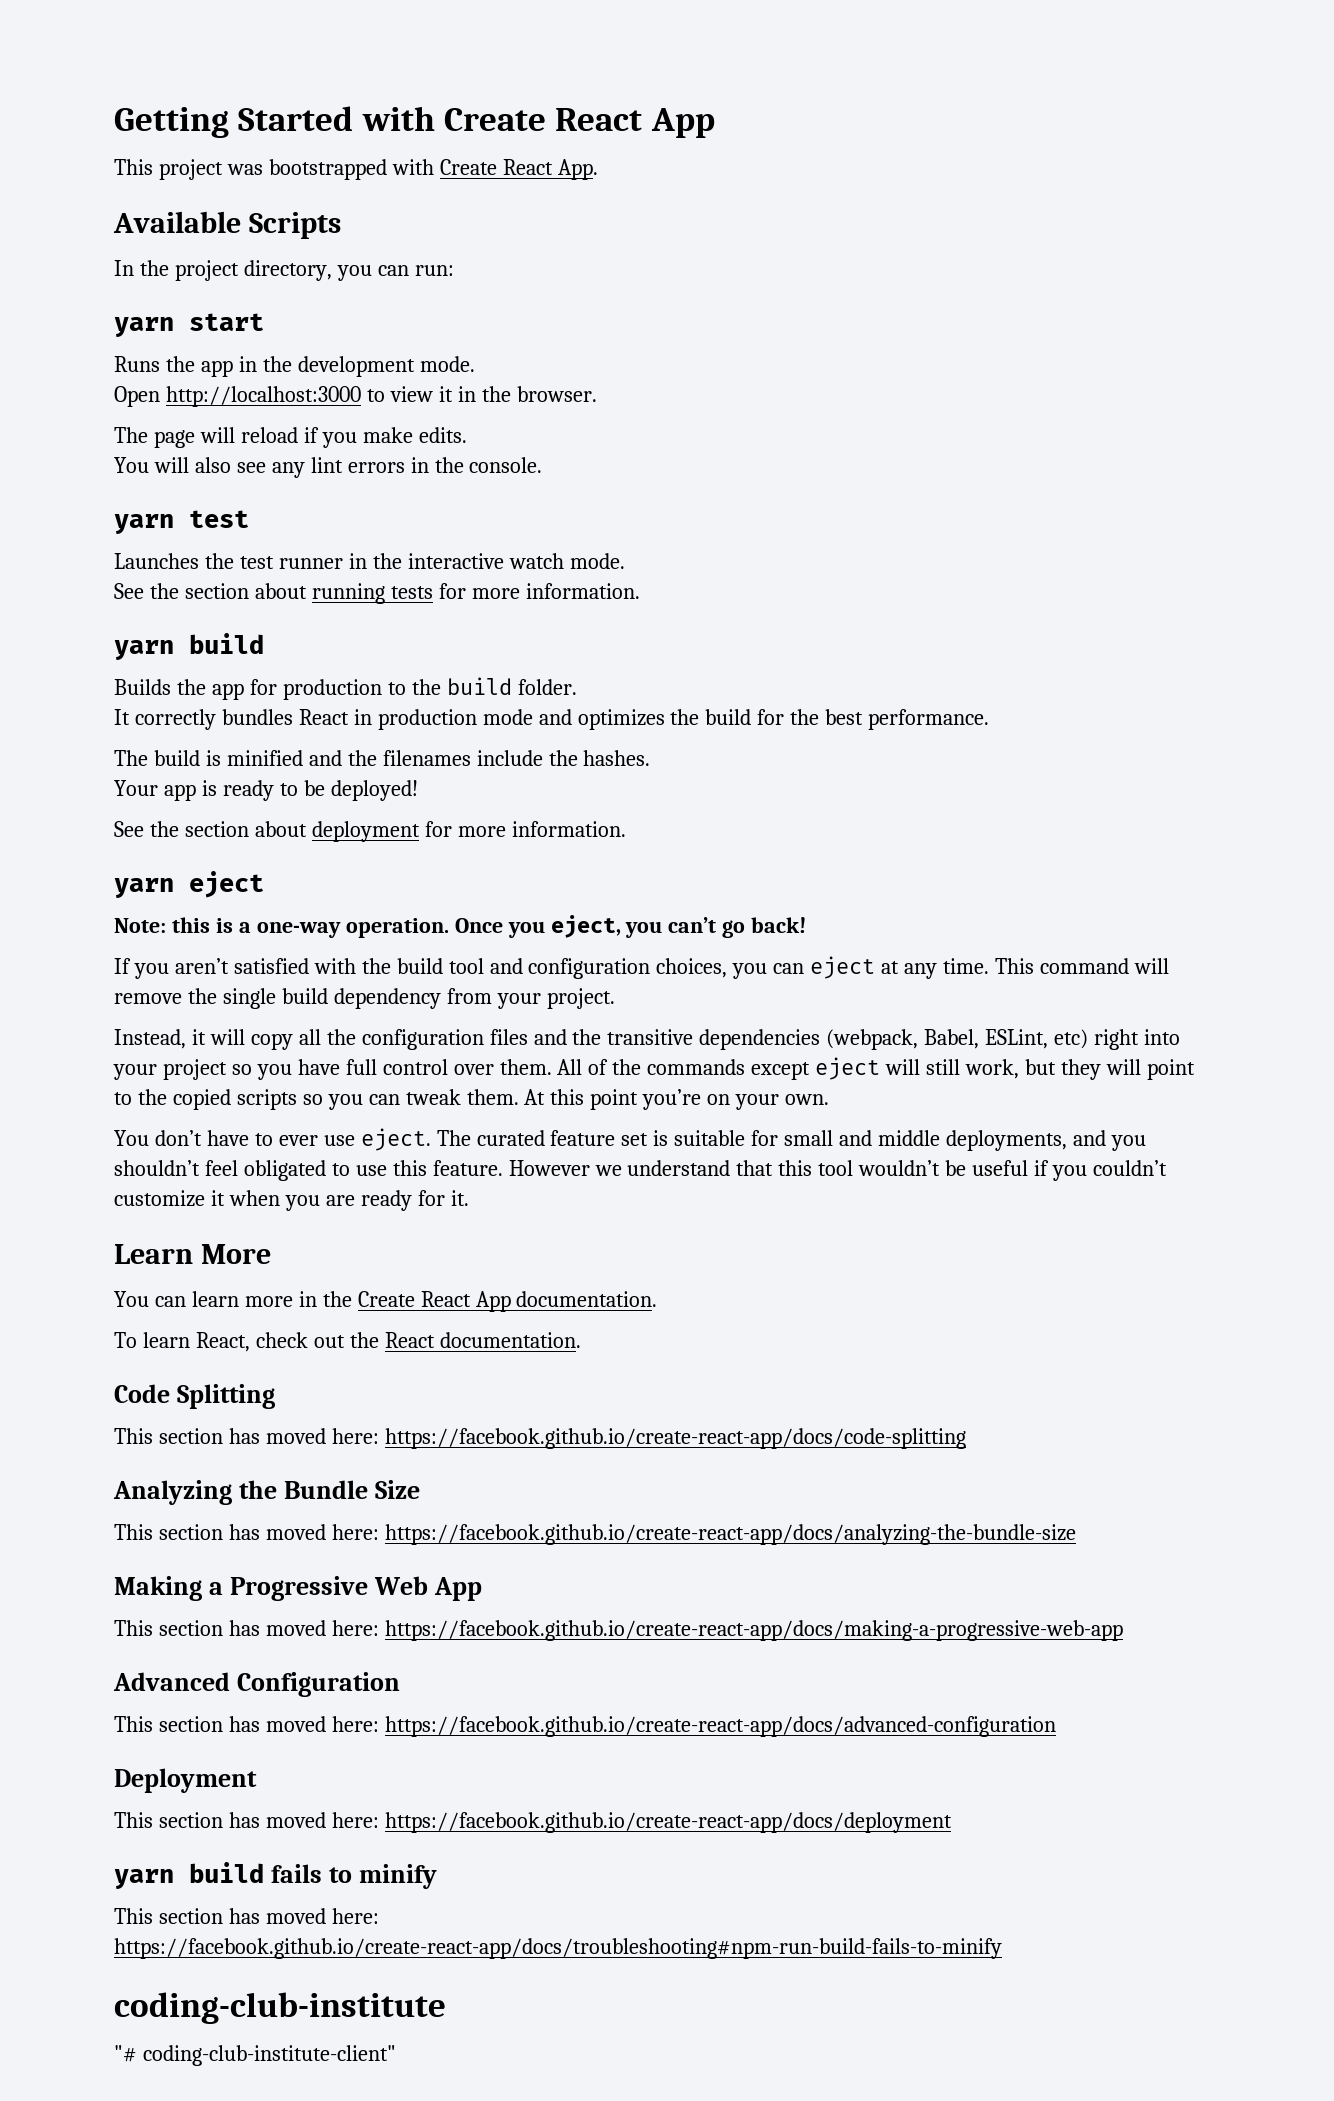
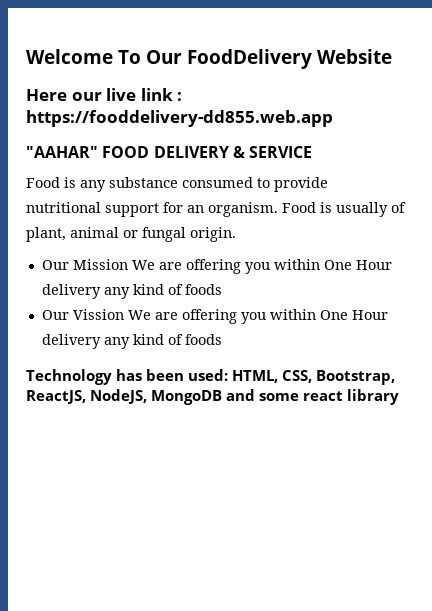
- Getting Started with Create React App
- This project was bootstrapped with Create React App.
- Available Scripts
- In the project directory, you can run:
- yarn start
- Runs the app in the development mode.
- Open http://localhost:3000 to view it in the browser.
- The page will reload if you make edits.
- You will also see any lint errors in the console.
- yarn test
- Launches the test runner in the interactive watch mode.
- See the section about running tests for more information.
- yarn build
- Builds the app for production to the build folder.
- It correctly bundles React in production mode and optimizes the build for the best performance.
- The build is minified and the filenames include the hashes.
- Your app is ready to be deployed!
- See the section about deployment for more information.
- yarn eject
- Note: this is a one-way operation. Once you eject, you can’t go back!
- If you aren’t satisfied with the build tool and configuration choices, you can eject at any time. This command will remove the single build dependency from your project.
- Instead, it will copy all the configuration files and the transitive dependencies (webpack, Babel, ESLint, etc) right into your project so you have full control over them. All of the commands except eject will still work, but they will point to the copied scripts so you can tweak them. At this point you’re on your own.
- You don’t have to ever use eject. The curated feature set is suitable for small and middle deployments, and you shouldn’t feel obligated to use this feature. However we understand that this tool wouldn’t be useful if you couldn’t customize it when you are ready for it.
- Learn More
- You can learn more in the Create React App documentation.
- To learn React, check out the React documentation.
- Code Splitting
- This section has moved here: https://facebook.github.io/create-react-app/docs/code-splitting
- Analyzing the Bundle Size
- This section has moved here: https://facebook.github.io/create-react-app/docs/analyzing-the-bundle-size
- Making a Progressive Web App
- This section has moved here: https://facebook.github.io/create-react-app/docs/making-a-progressive-web-app
- Advanced Configuration
- This section has moved here: https://facebook.github.io/create-react-app/docs/advanced-configuration
- Deployment
- This section has moved here: https://facebook.github.io/create-react-app/docs/deployment
- yarn build fails to minify
- This section has moved here: https://facebook.github.io/create-react-app/docs/troubleshooting#npm-run-build-fails-to-minify
- coding-club-institute
- "# coding-club-institute-client"
+ Welcome To Our FoodDelivery Website
+ Here our live link : https://fooddelivery-dd855.web.app
+ "AAHAR" FOOD DELIVERY & SERVICE
+ Food is any substance consumed to provide nutritional support for an organism. Food is usually of plant, animal or fungal origin.
+ Our Mission We are offering you within One Hour delivery any kind of foods
+ Our Vission We are offering you within One Hour delivery any kind of foods
+ Technology has been used: HTML, CSS, Bootstrap, ReactJS, NodeJS, MongoDB and some react library

